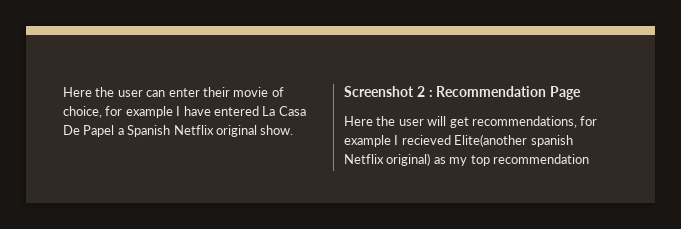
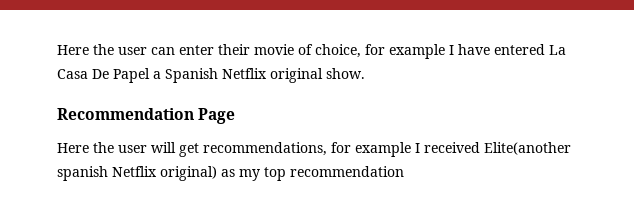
- Screenshot 2 : Recommendation Page
+ Recommendation Page
- Here the user will get recommendations, for example I recieved Elite(another spanish Netflix original) as my top recommendation
+ Here the user will get recommendations, for example I received Elite(another spanish Netflix original) as my top recommendation

